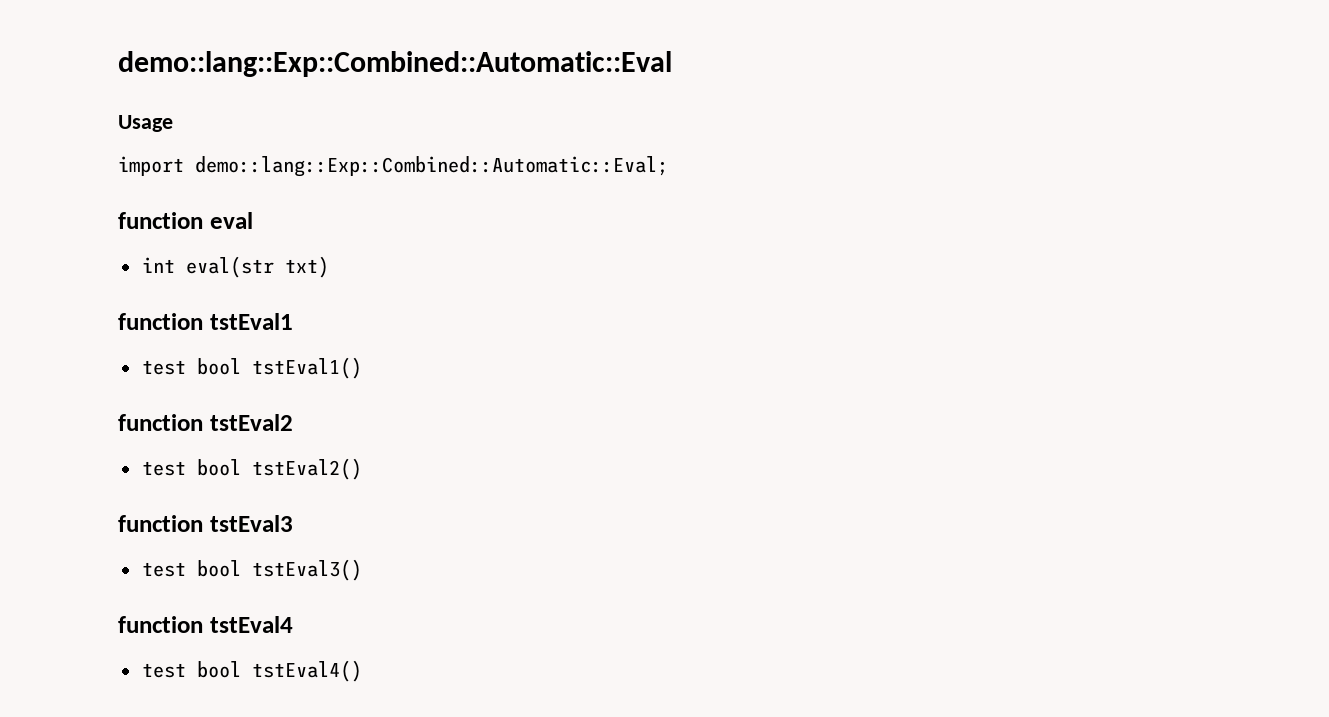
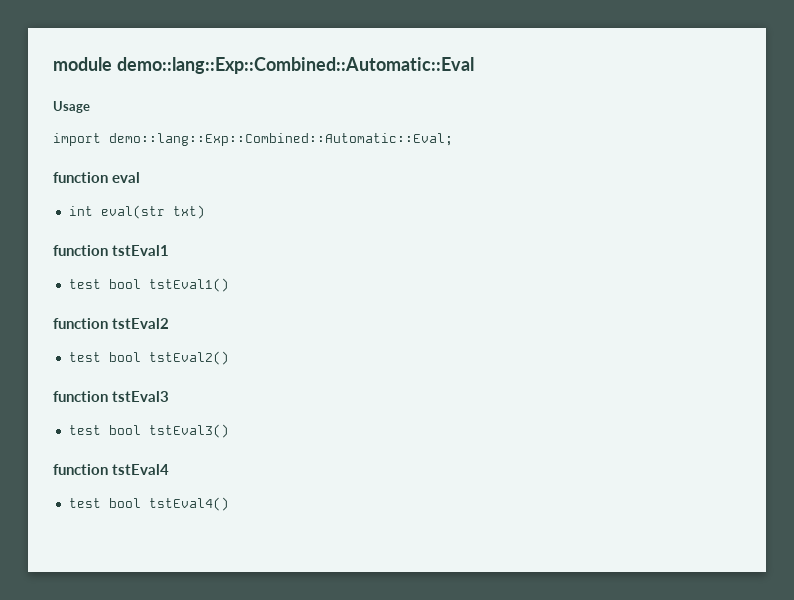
- demo::lang::Exp::Combined::Automatic::Eval
+ module demo::lang::Exp::Combined::Automatic::Eval

